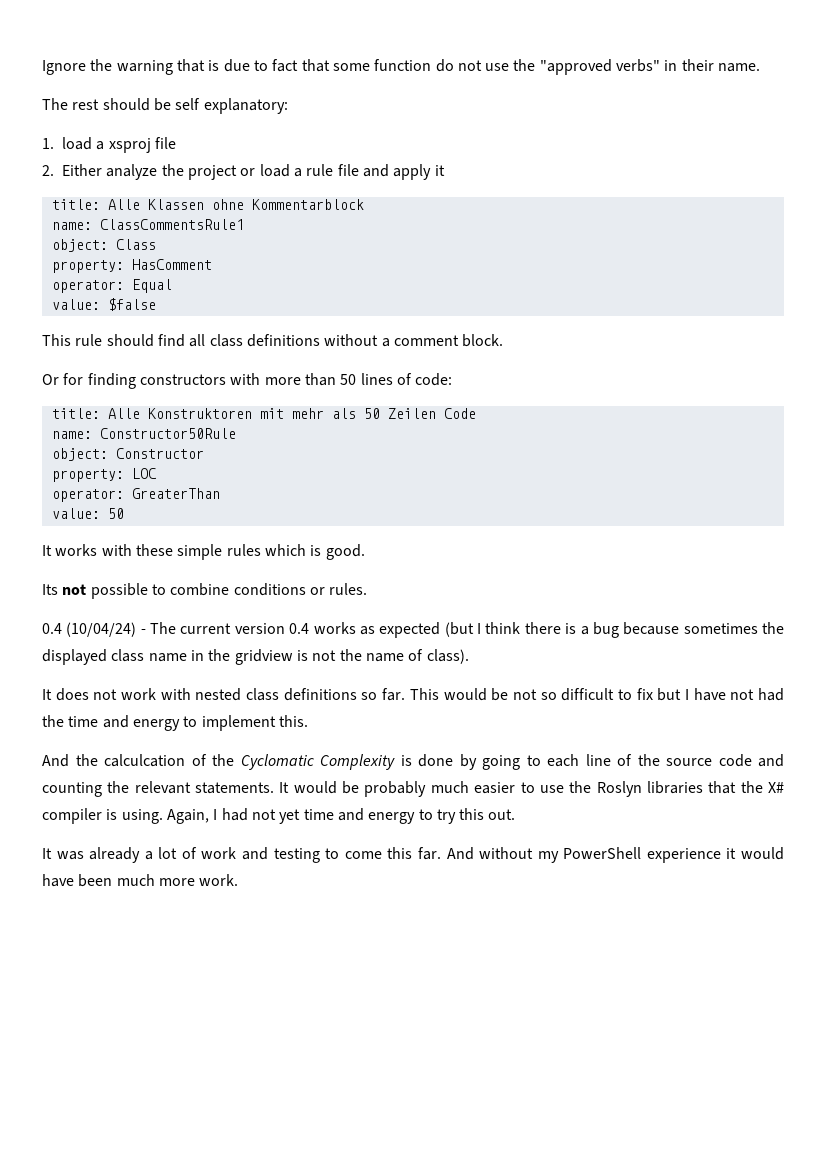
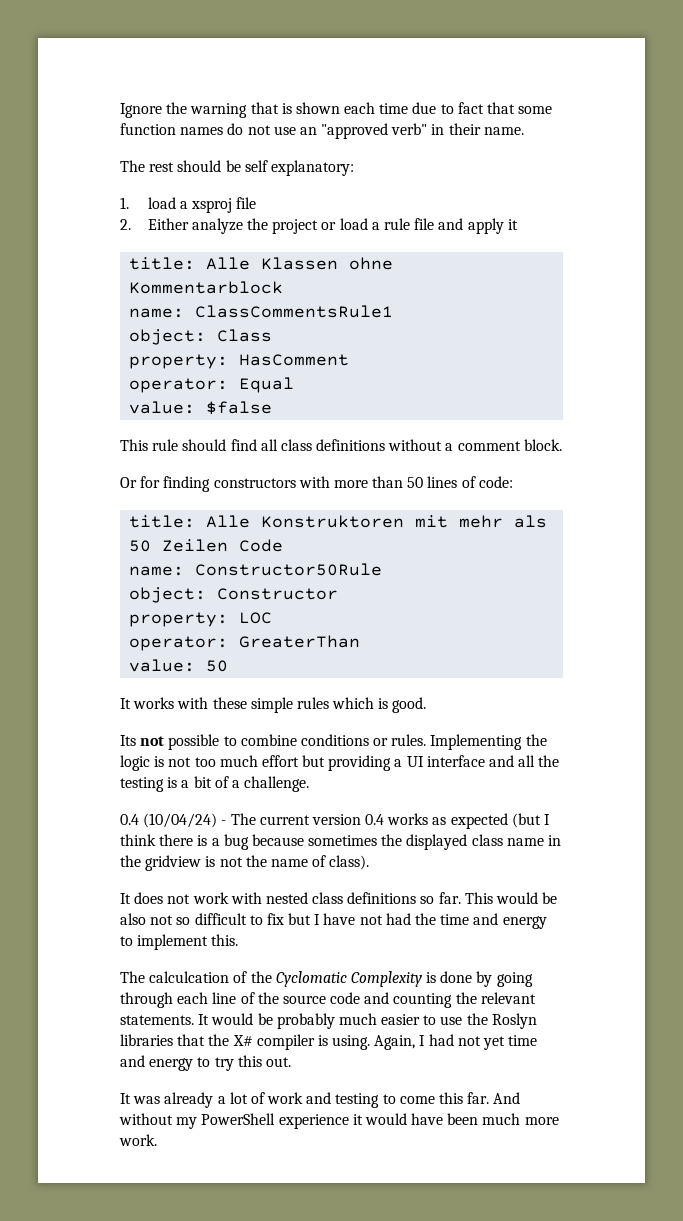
- Ignore the warning that is due to fact that some function do not use the "approved verbs" in their name.
+ Ignore the warning that is shown each time due to fact that some function names do not use an "approved verb" in their name.
+ Implementing the logic is not too much effort but providing a UI interface and all the testing is a bit of a challenge.
- This would be not so difficult to fix but I have not had the time and energy to implement this.
+ This would be also not so difficult to fix but I have not had the time and energy to implement this.
- And the calculcation of the Cyclomatic Complexity is done by going to each line of the source code and counting the relevant statements.
+ The calculcation of the Cyclomatic Complexity is done by going through each line of the source code and counting the relevant statements.

